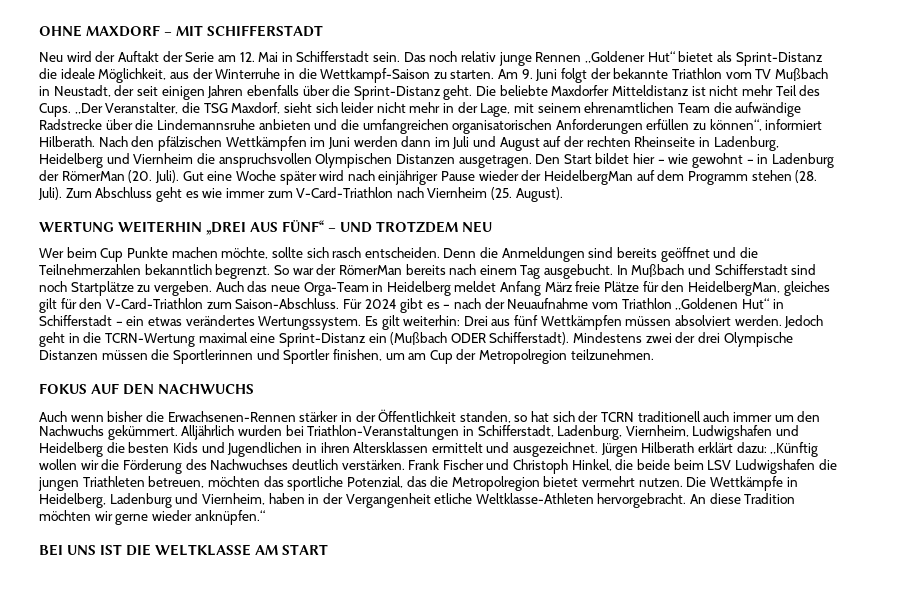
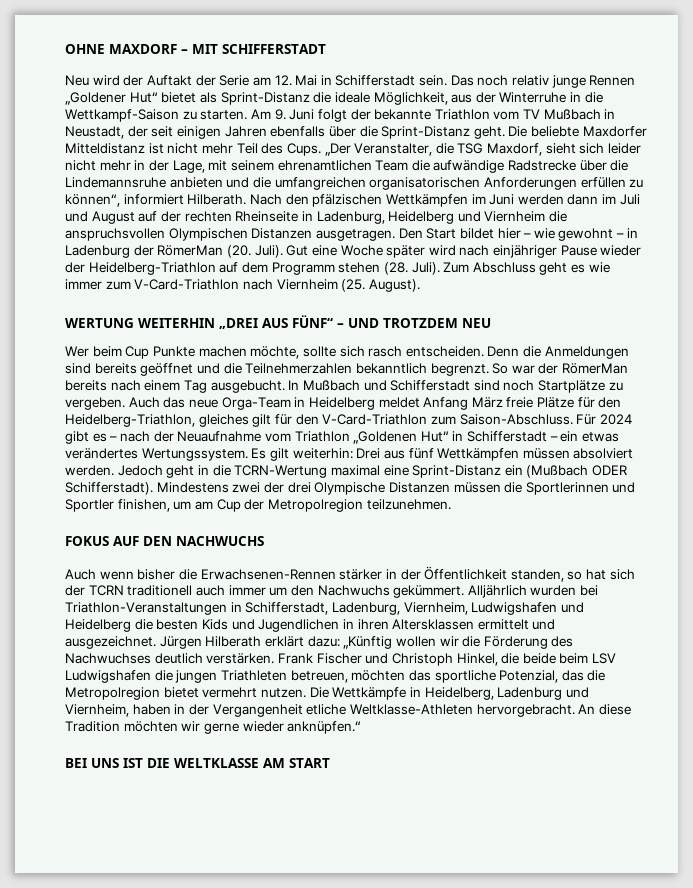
- Gut eine Woche später wird nach einjähriger Pause wieder der HeidelbergMan auf dem Programm stehen (28. Juli).
+ Gut eine Woche später wird nach einjähriger Pause wieder der Heidelberg-Triathlon auf dem Programm stehen (28. Juli).
- Auch das neue Orga-Team in Heidelberg meldet Anfang März freie Plätze für den HeidelbergMan, gleiches gilt für den V-Card-Triathlon zum Saison-Abschluss.
+ Auch das neue Orga-Team in Heidelberg meldet Anfang März freie Plätze für den Heidelberg-Triathlon, gleiches gilt für den V-Card-Triathlon zum Saison-Abschluss.

